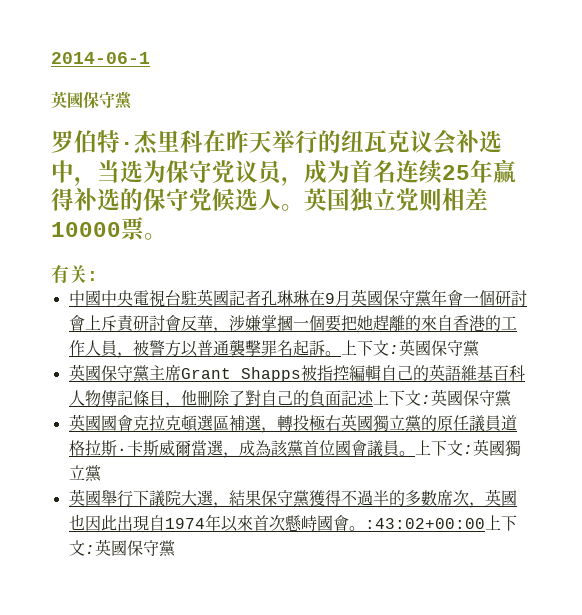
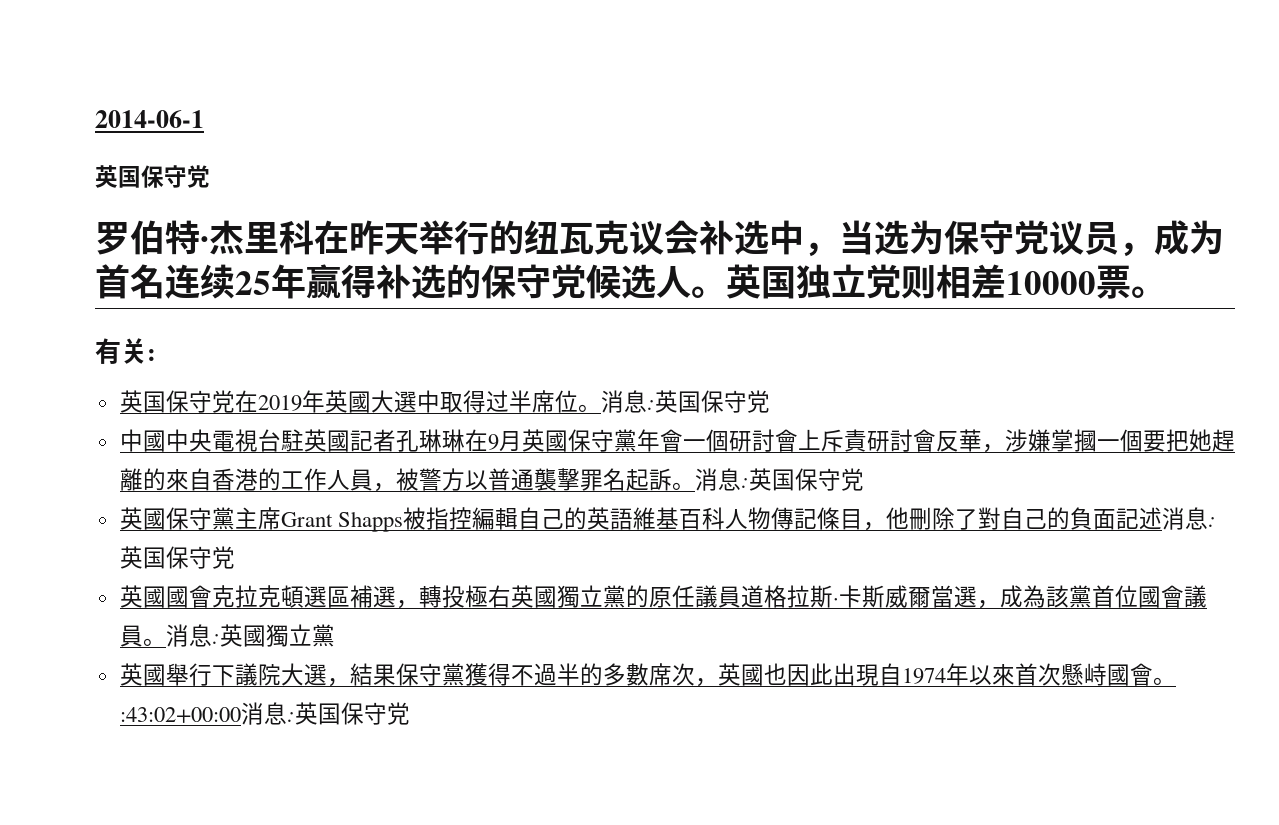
  2014-06-1
- 英國保守黨
+ 英国保守党
+ 英国保守党在2019年英國大選中取得过半席位。消息:英国保守党
- 中國中央電視台駐英國記者孔琳琳在9月英國保守黨年會一個研討會上斥責研討會反華，涉嫌掌摑一個要把她趕離的來自香港的工作人員，被警方以普通襲擊罪名起訴。上下文:英國保守黨
+ 中國中央電視台駐英國記者孔琳琳在9月英國保守黨年會一個研討會上斥責研討會反華，涉嫌掌摑一個要把她趕離的來自香港的工作人員，被警方以普通襲擊罪名起訴。消息:英国保守党
- 英國保守黨主席Grant Shapps被指控編輯自己的英語維基百科人物傳記條目，他刪除了對自己的負面記述上下文:英國保守黨
+ 英國保守黨主席Grant Shapps被指控編輯自己的英語維基百科人物傳記條目，他刪除了對自己的負面記述消息:英国保守党
- 上下文:英國獨立黨
+ 消息:英國獨立黨
- 英國舉行下議院大選，結果保守黨獲得不過半的多數席次，英國也因此出現自1974年以來首次懸峙國會。:43:02+00:00上下文:英國保守黨
+ 英國舉行下議院大選，結果保守黨獲得不過半的多數席次，英國也因此出現自1974年以來首次懸峙國會。:43:02+00:00消息:英国保守党

